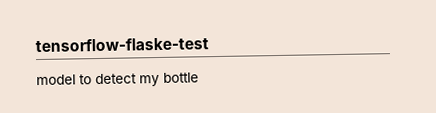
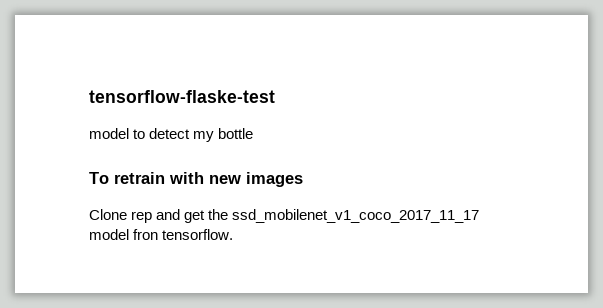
+ To retrain with new images
+ Clone rep and get the ssd_mobilenet_v1_coco_2017_11_17 model fron tensorflow.

